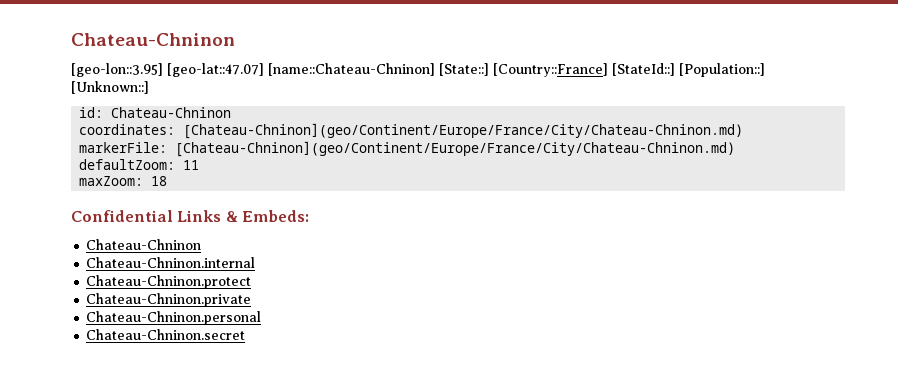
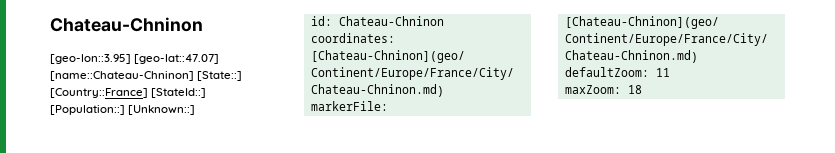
- Confidential Links & Embeds:
- Chateau-Chninon
- Chateau-Chninon.internal
- Chateau-Chninon.protect
- Chateau-Chninon.private
- Chateau-Chninon.personal
- Chateau-Chninon.secret

